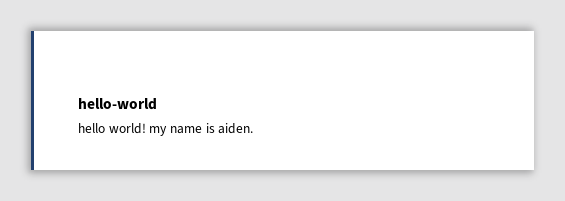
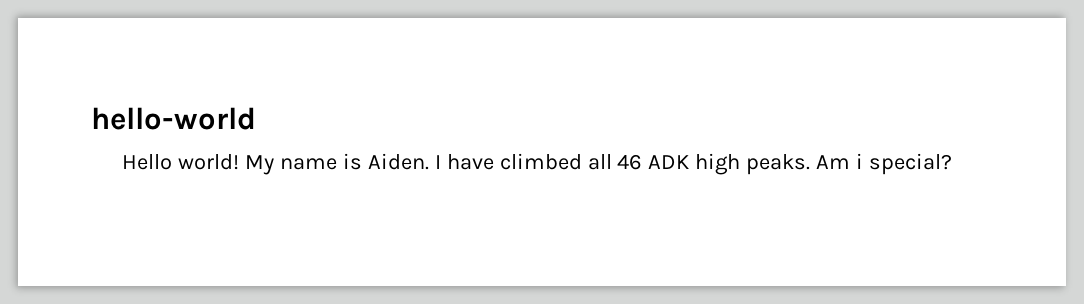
- hello world! my name is aiden.
+ Hello world! My name is Aiden. I have climbed all 46 ADK high peaks. Am i special?

